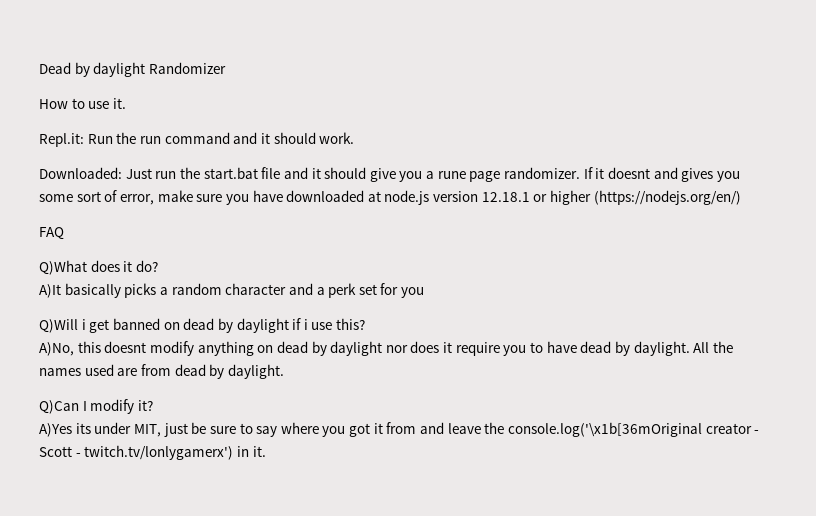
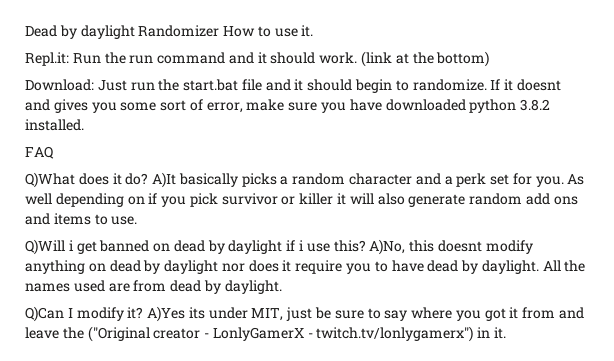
- Dead by daylight Randomizer
- How to use it.
+ Dead by daylight Randomizer How to use it.
- Repl.it: Run the run command and it should work.
- Downloaded: Just run the start.bat file and it should give you a rune page randomizer.
+ Repl.it: Run the run command and it should work. (link at the bottom)
+ Download: Just run the start.bat file and it should begin to randomize.
- If it doesnt and gives you some sort of error, make sure you have downloaded at node.js version 12.18.1 or higher (https://nodejs.org/en/)
+ If it doesnt and gives you some sort of error, make sure you have downloaded python 3.8.2 installed.
- Q)What does it do?
- A)It basically picks a random character and a perk set for you
+ Q)What does it do? A)It basically picks a random character and a perk set for you. As well depending on if you pick survivor or killer it will also generate random add ons and items to use.
- Q)Will i get banned on dead by daylight if i use this?
- A)No, this doesnt modify anything on dead by daylight nor does it require you to have dead by daylight.
+ Q)Will i get banned on dead by daylight if i use this? A)No, this doesnt modify anything on dead by daylight nor does it require you to have dead by daylight.
- Q)Can I modify it?
- A)Yes its under MIT, just be sure to say where you got it from and leave the console.log('\x1b[36mOriginal creator - Scott - twitch.tv/lonlygamerx') in it.
+ Q)Can I modify it? A)Yes its under MIT, just be sure to say where you got it from and leave the ("Original creator - LonlyGamerX - twitch.tv/lonlygamerx") in it.

